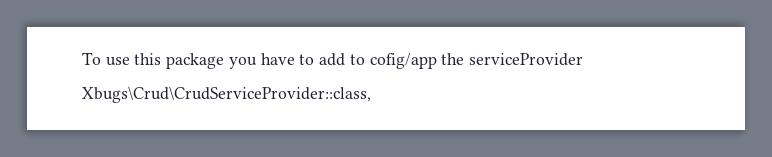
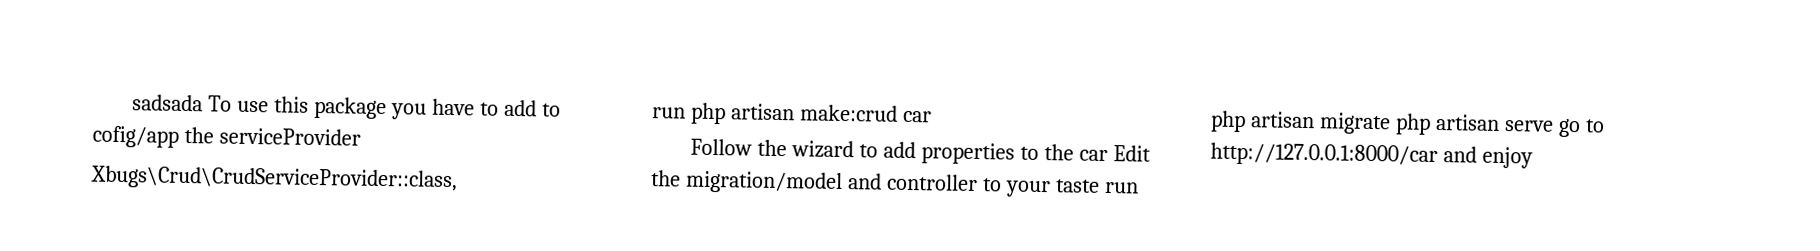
- To use this package you have to add to cofig/app the serviceProvider
+ sadsada To use this package you have to add to cofig/app the serviceProvider
+ run php artisan make:crud car
+ Follow the wizard to add properties to the car Edit the migration/model and controller to your taste run php artisan migrate php artisan serve go to http://127.0.0.1:8000/car and enjoy

